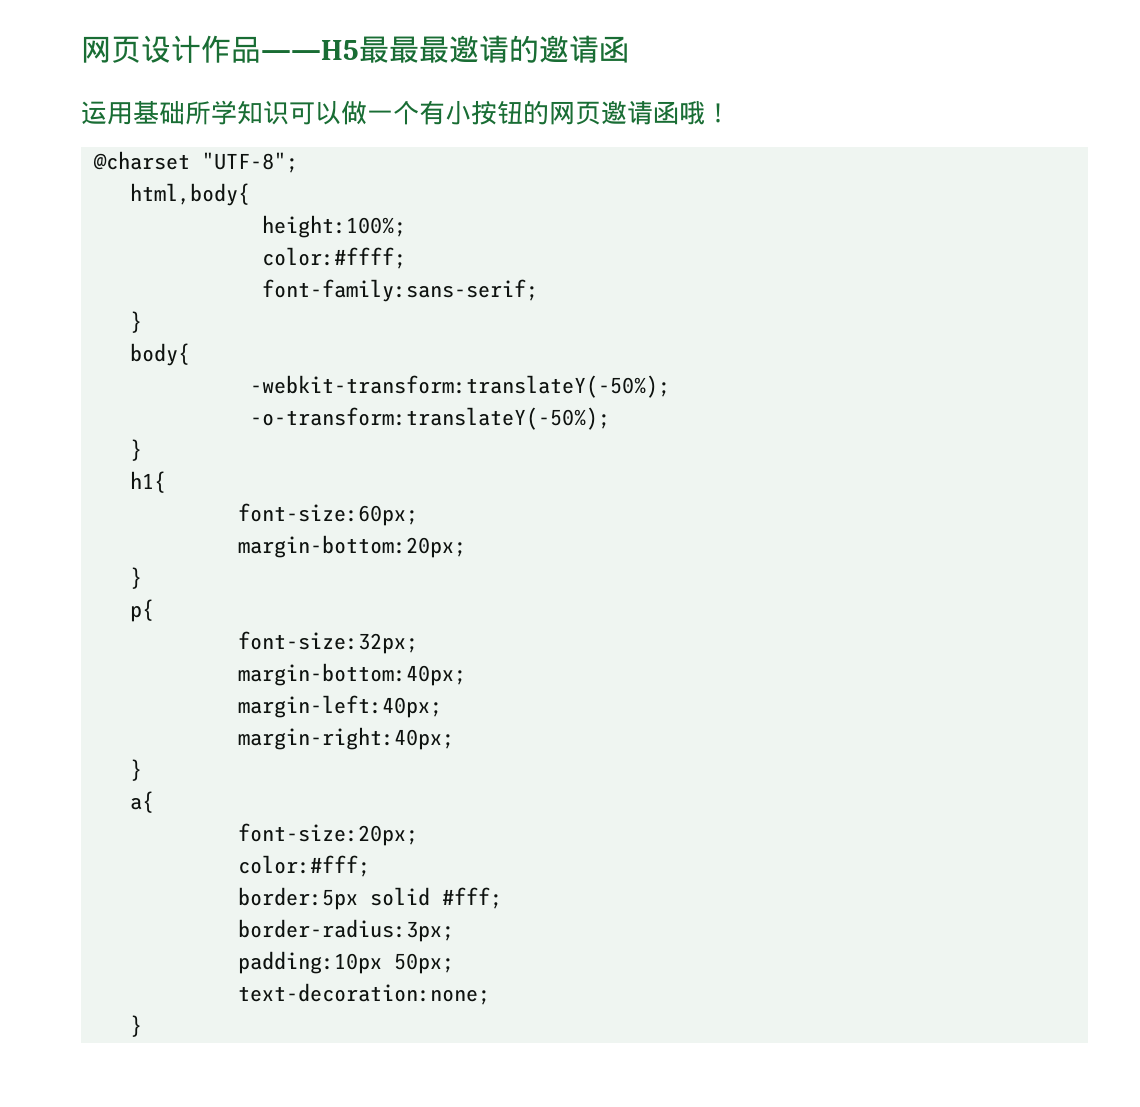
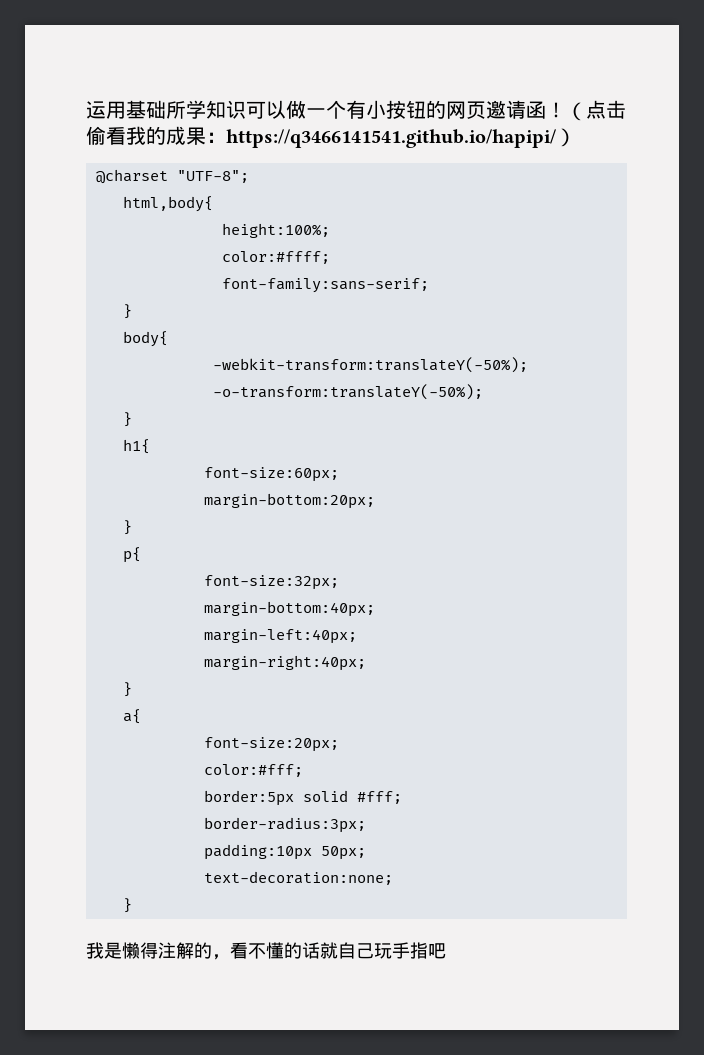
- 网页设计作品——H5最最最邀请的邀请函
- 运用基础所学知识可以做一个有小按钮的网页邀请函哦！
+ 运用基础所学知识可以做一个有小按钮的网页邀请函！（点击偷看我的成果：https://q3466141541.github.io/hapipi/）
+ 我是懒得注解的，看不懂的话就自己玩手指吧

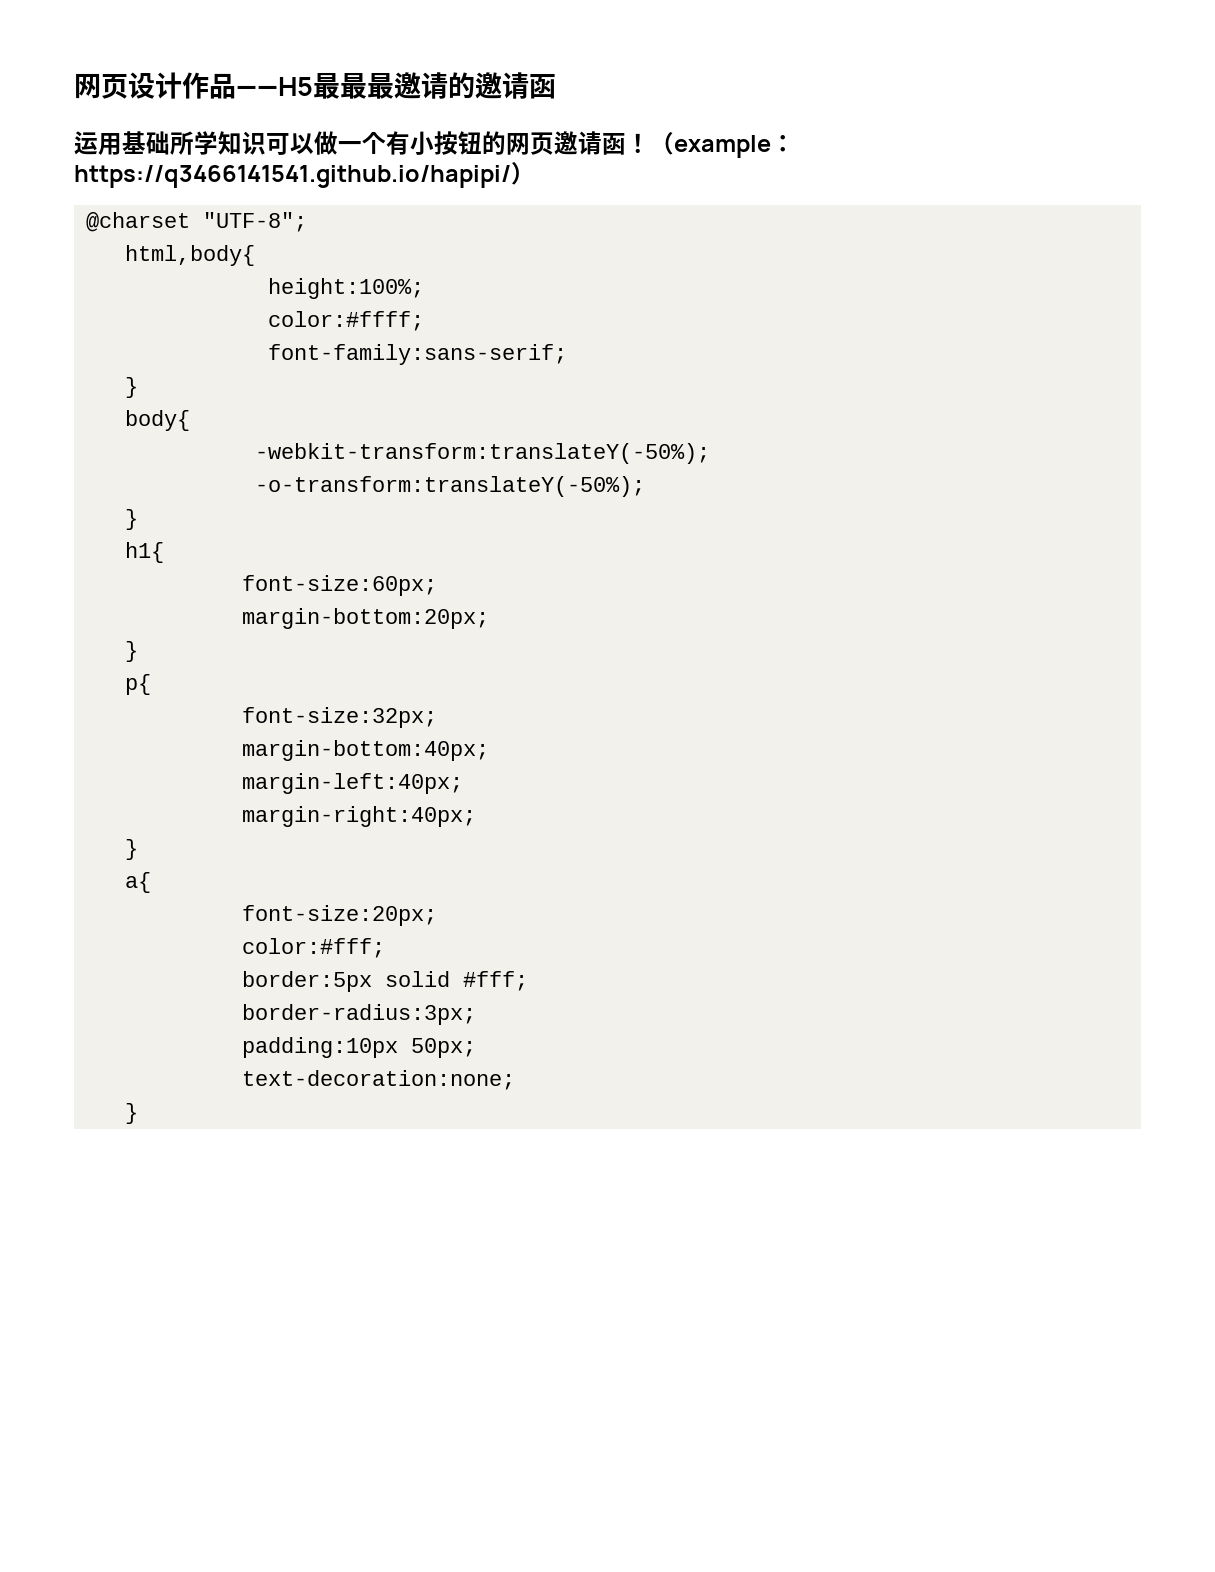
+ 网页设计作品——H5最最最邀请的邀请函
- （点击偷看我的成果：https://q3466141541.github.io/hapipi/）
+ （example：https://q3466141541.github.io/hapipi/）
- 我是懒得注解的，看不懂的话就自己玩手指吧

